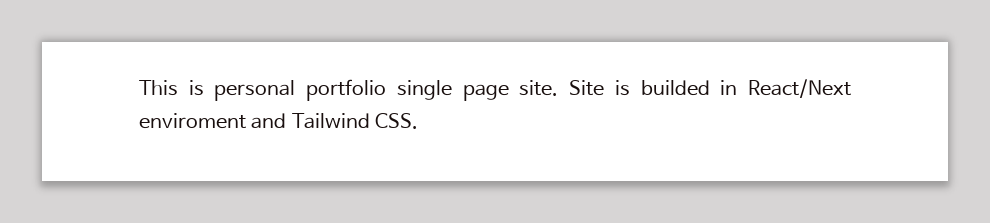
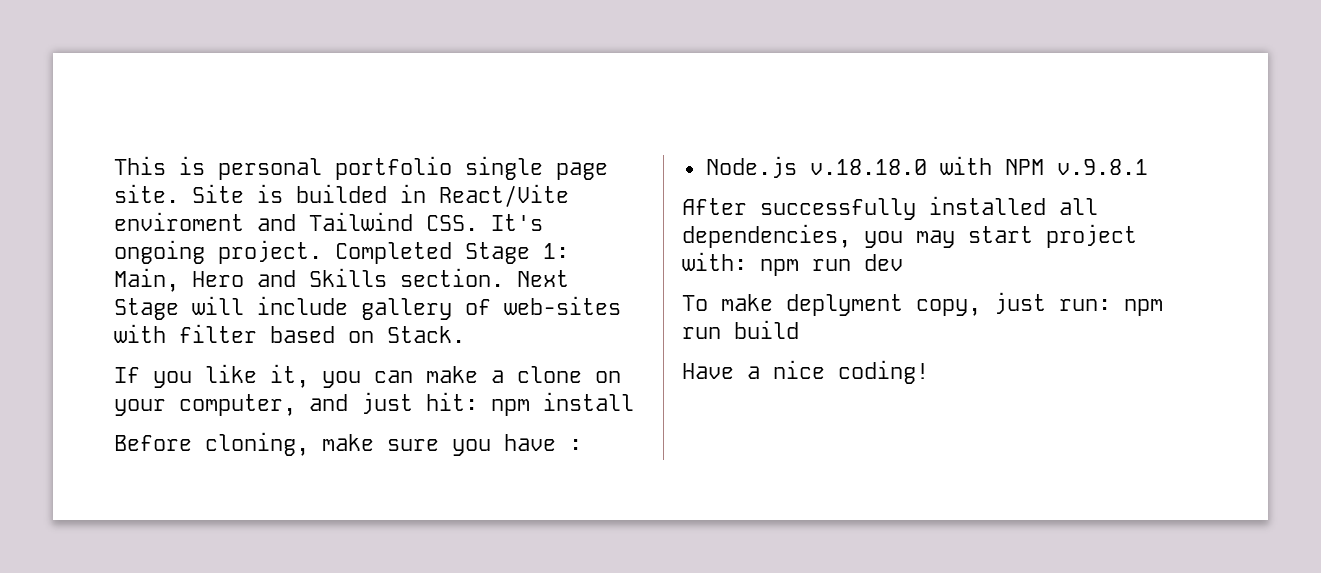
- Site is builded in React/Next enviroment and Tailwind CSS.
+ Site is builded in React/Vite enviroment and Tailwind CSS. It's ongoing project. Completed Stage 1: Main, Hero and Skills section. Next Stage will include gallery of web-sites with filter based on Stack.
+ If you like it, you can make a clone on your computer, and just hit: npm install
+ Before cloning, make sure you have :
+ Node.js v.18.18.0 with NPM v.9.8.1
+ After successfully installed all dependencies, you may start project with: npm run dev
+ To make deplyment copy, just run: npm run build
+ Have a nice coding!

